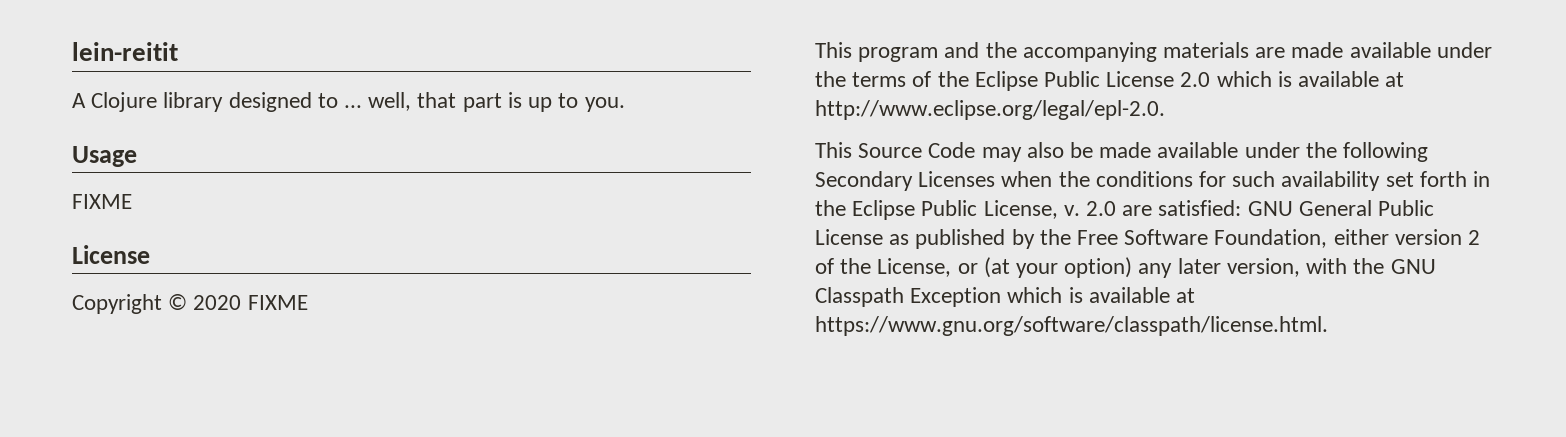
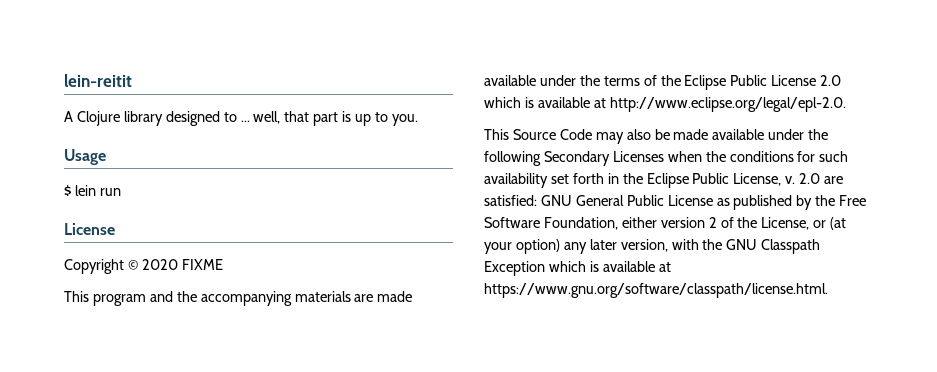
  Usage
- FIXME
+ $ lein run

